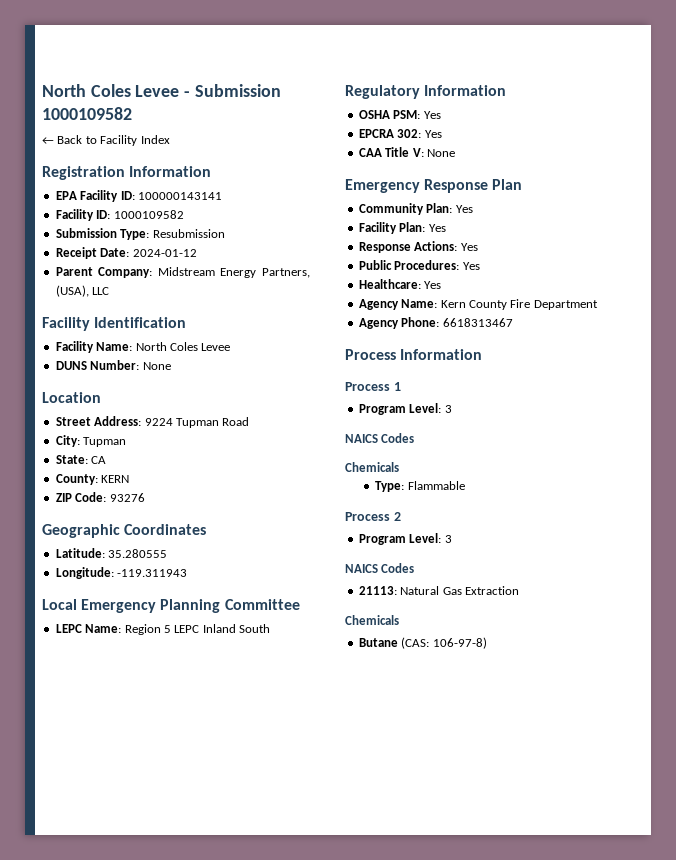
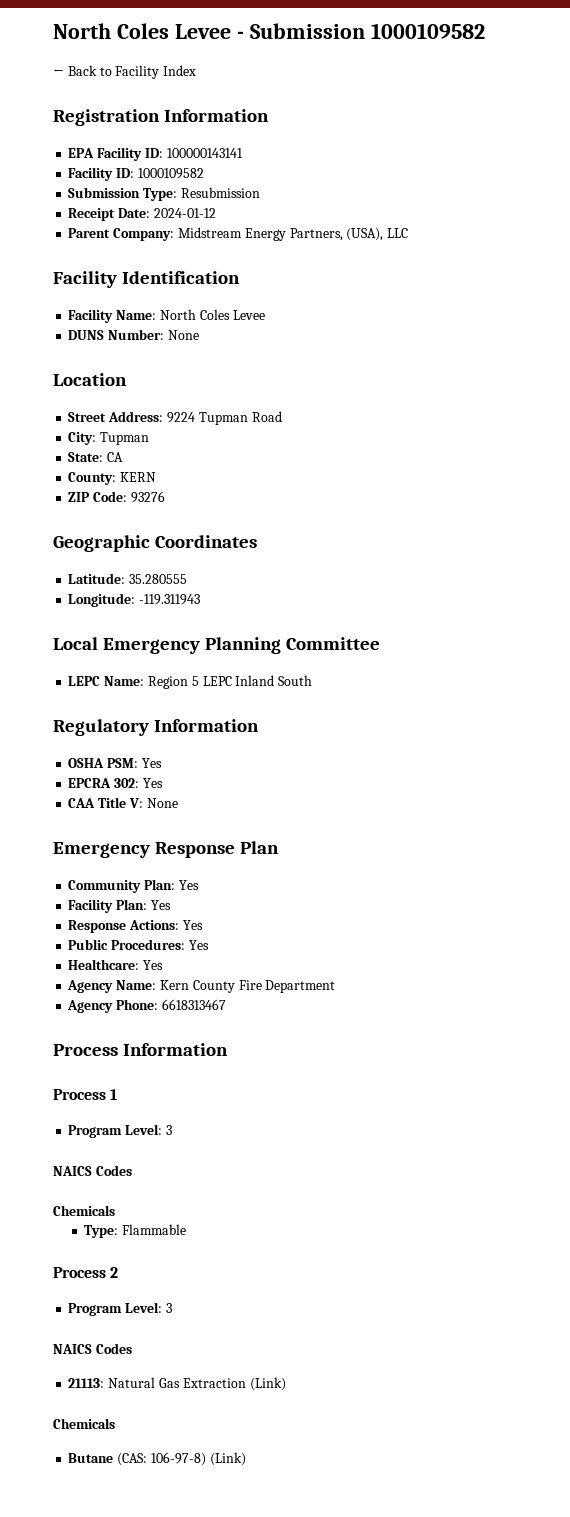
- 21113: Natural Gas Extraction
+ 21113: Natural Gas Extraction (Link)
- Butane (CAS: 106-97-8)
+ Butane (CAS: 106-97-8) (Link)

